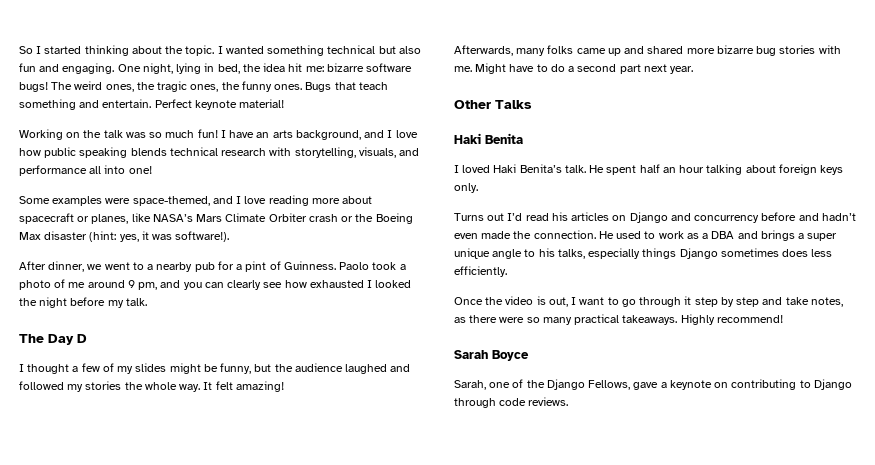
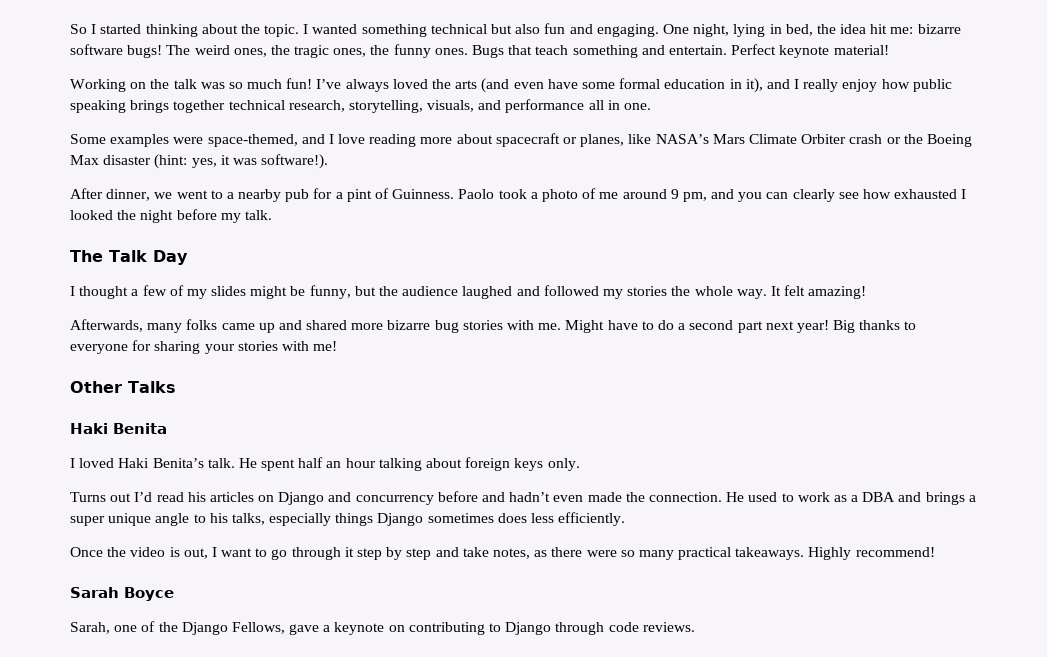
- I have an arts background, and I love how public speaking blends technical research with storytelling, visuals, and performance all into one!
+ I’ve always loved the arts (and even have some formal education in it), and I really enjoy how public speaking brings together technical research, storytelling, visuals, and performance all in one.
- The Day D
+ The Talk Day
- Might have to do a second part next year.
+ Might have to do a second part next year! Big thanks to everyone for sharing your stories with me!

